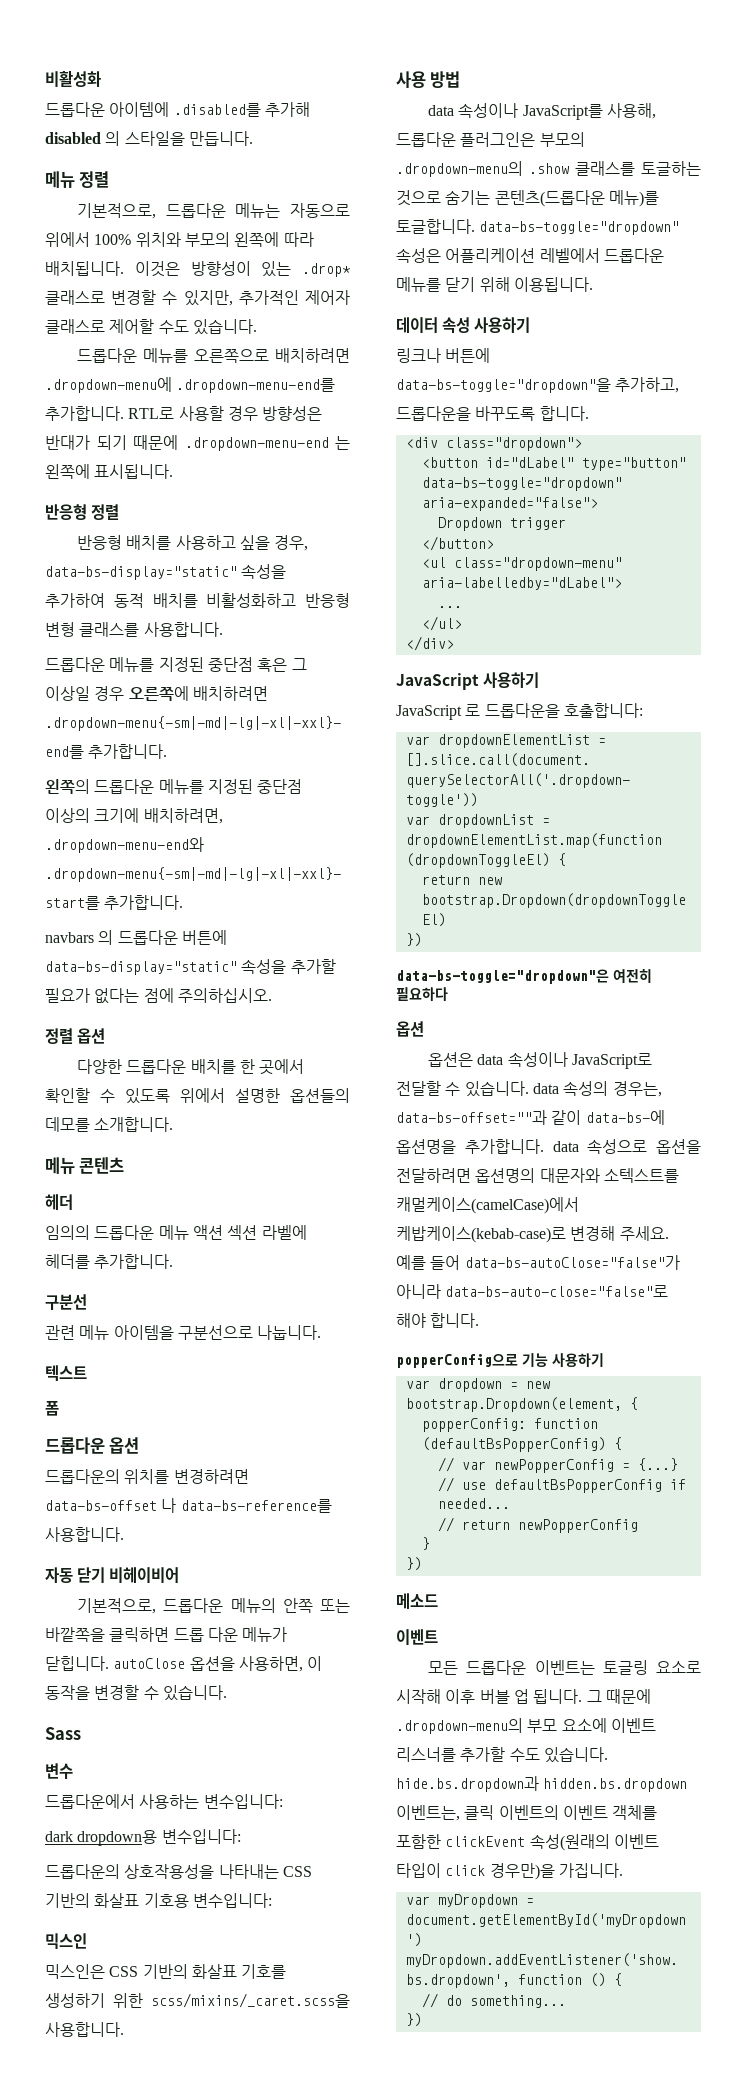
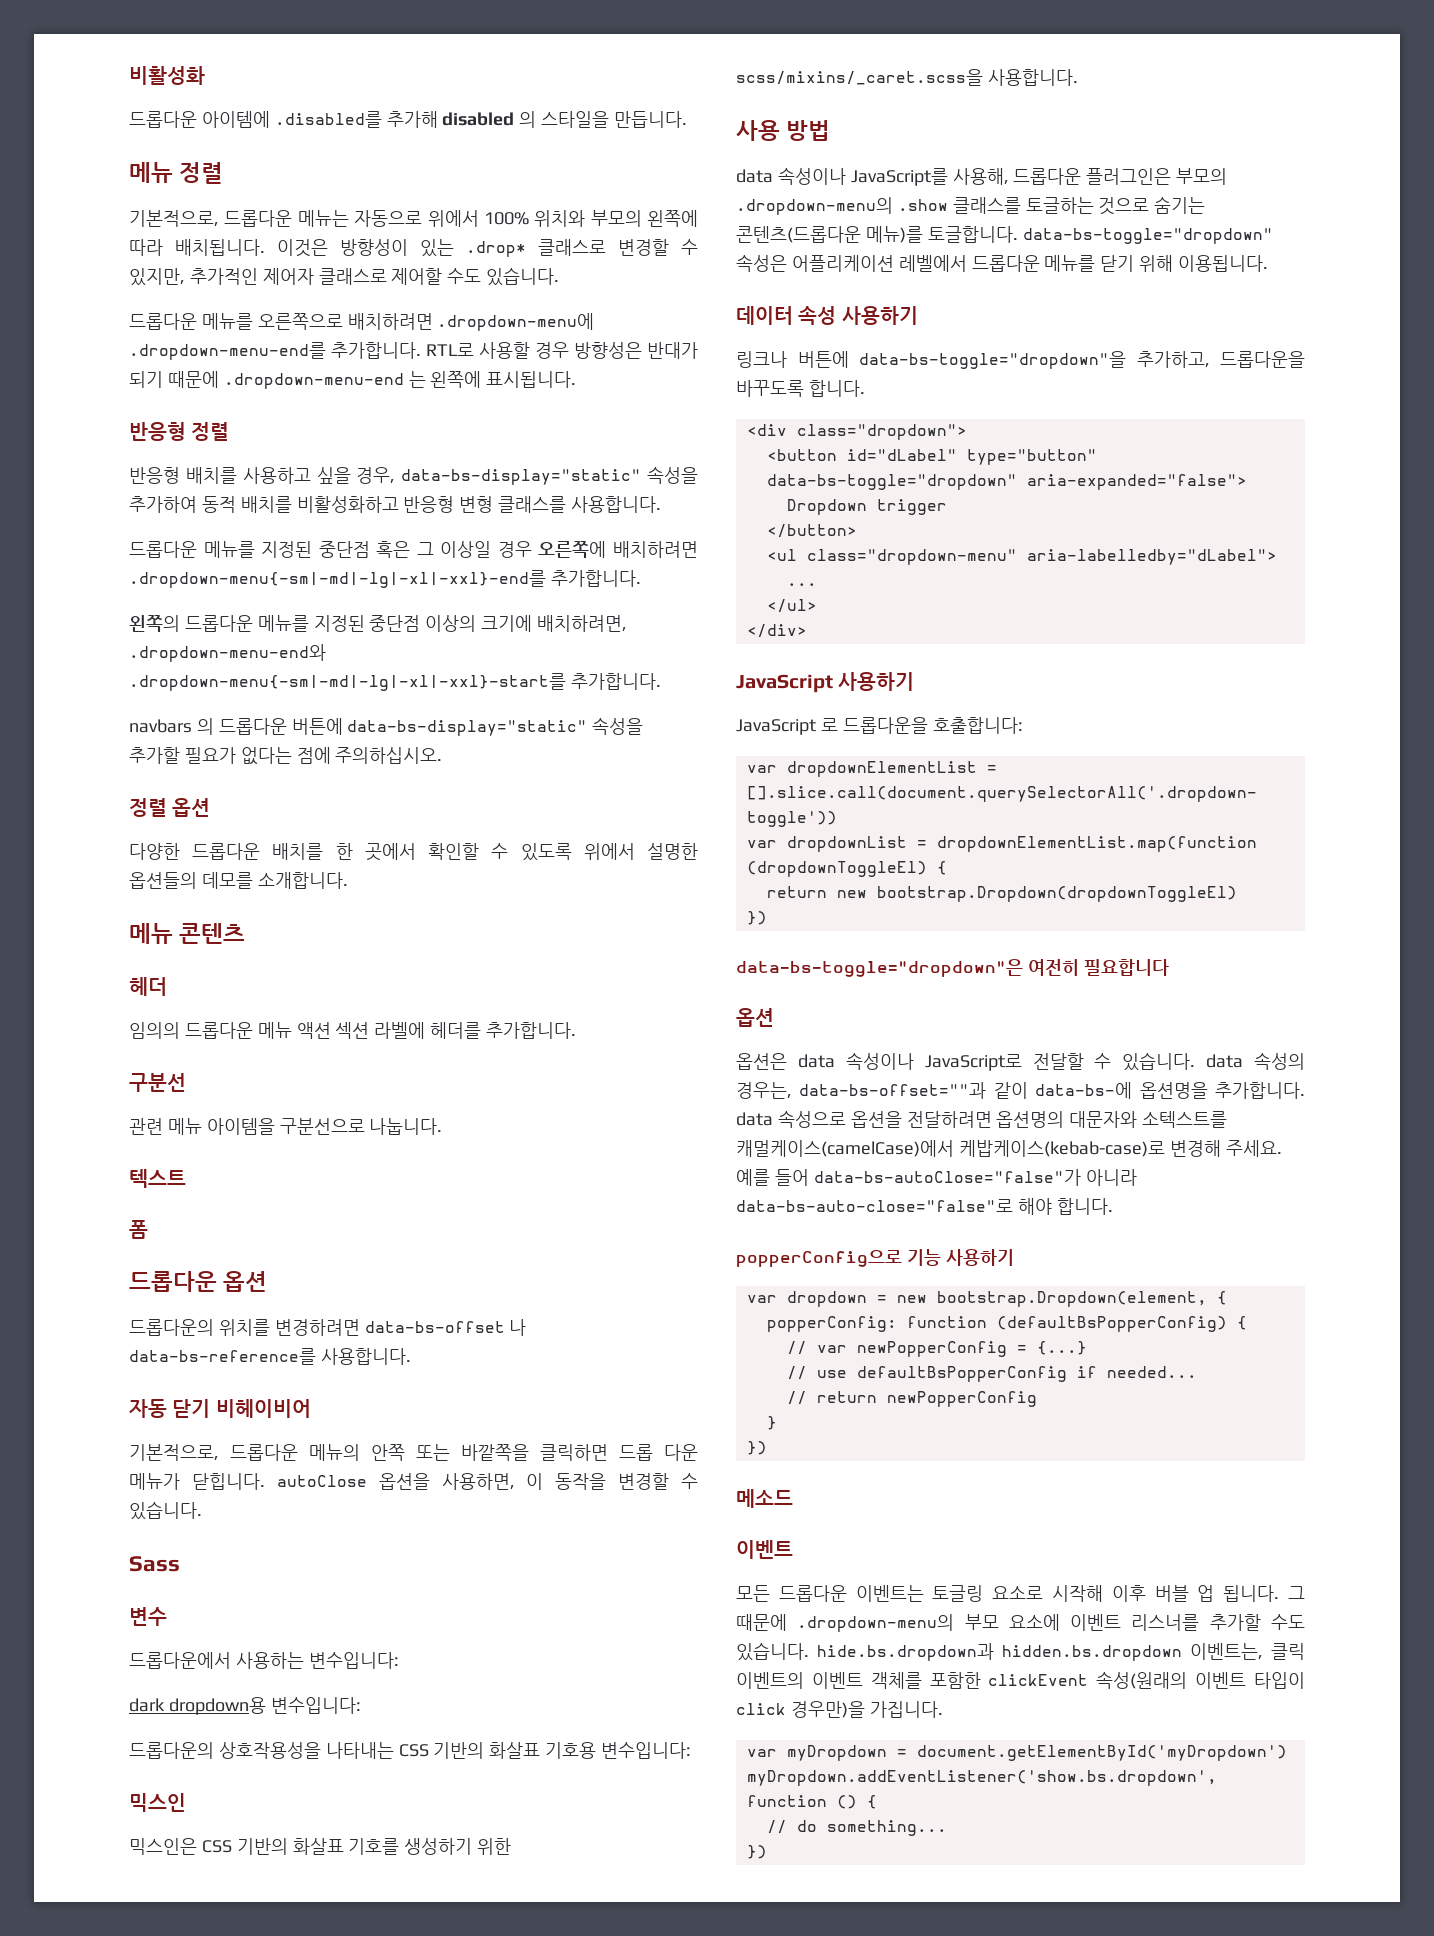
- data-bs-toggle="dropdown"은 여전히 필요하다
+ data-bs-toggle="dropdown"은 여전히 필요합니다

